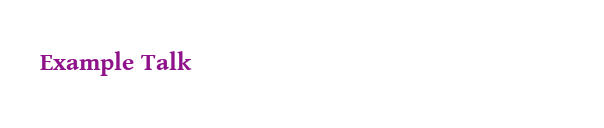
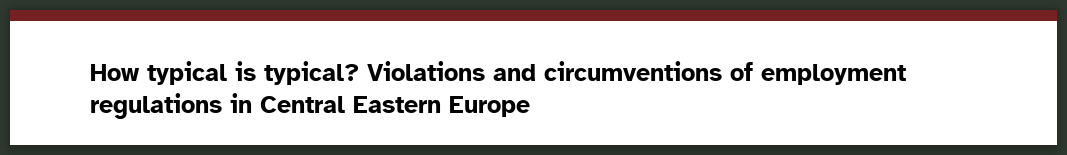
- Example Talk
+ How typical is typical? Violations and circumventions of employment regulations in Central Eastern Europe

